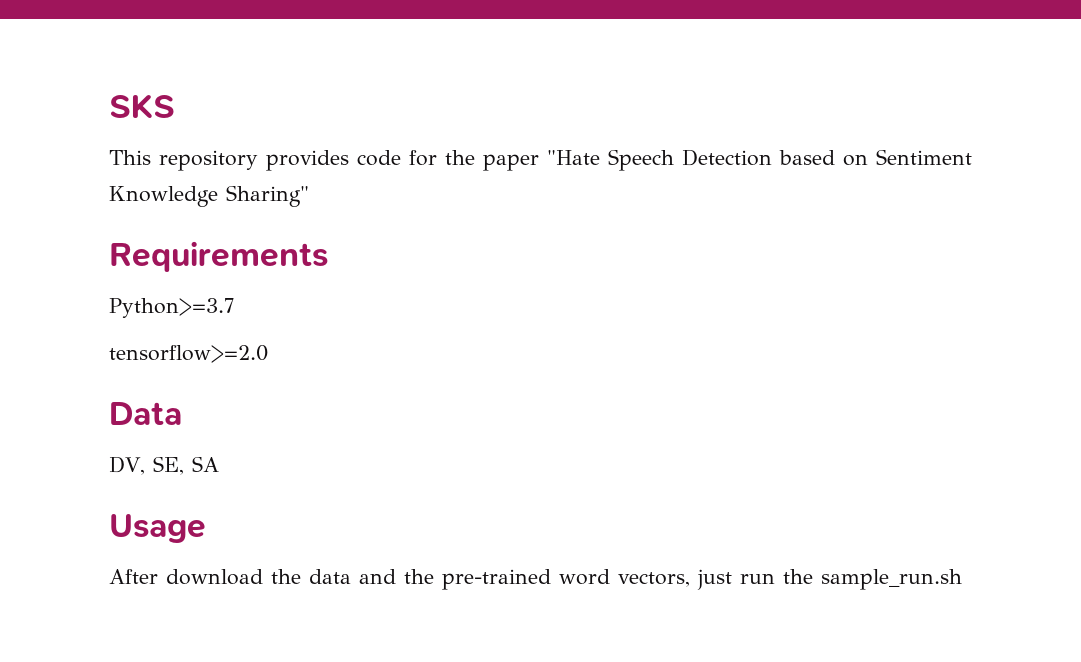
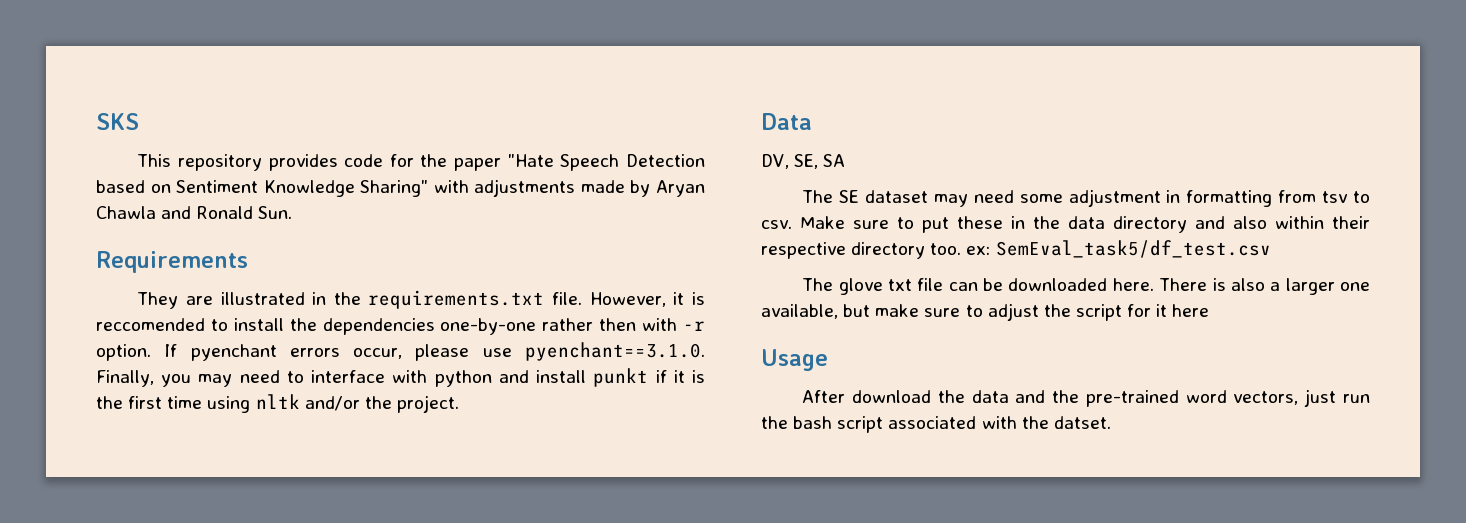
- This repository provides code for the paper "Hate Speech Detection based on Sentiment Knowledge Sharing"
+ This repository provides code for the paper "Hate Speech Detection based on Sentiment Knowledge Sharing" with adjustments made by Aryan Chawla and Ronald Sun.
  Requirements
- Python>=3.7
- tensorflow>=2.0
+ They are illustrated in the requirements.txt file. However, it is reccomended to install the dependencies one-by-one rather then with -r option. If pyenchant errors occur, please use pyenchant==3.1.0. Finally, you may need to interface with python and install punkt if it is the first time using nltk and/or the project.
  Data
  DV, SE, SA
+ The SE dataset may need some adjustment in formatting from tsv to csv. Make sure to put these in the data directory and also within their respective directory too. ex: SemEval_task5/df_test.csv
+ The glove txt file can be downloaded here. There is also a larger one available, but make sure to adjust the script for it here
- After download the data and the pre-trained word vectors, just run the sample_run.sh
+ After download the data and the pre-trained word vectors, just run the bash script associated with the datset.

